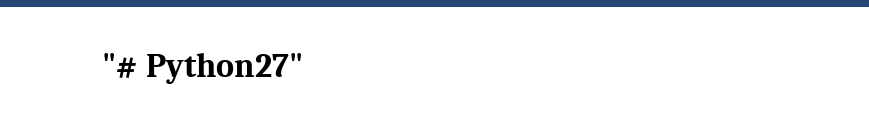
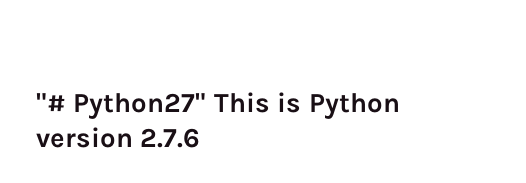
- "# Python27"
+ "# Python27" This is Python version 2.7.6

